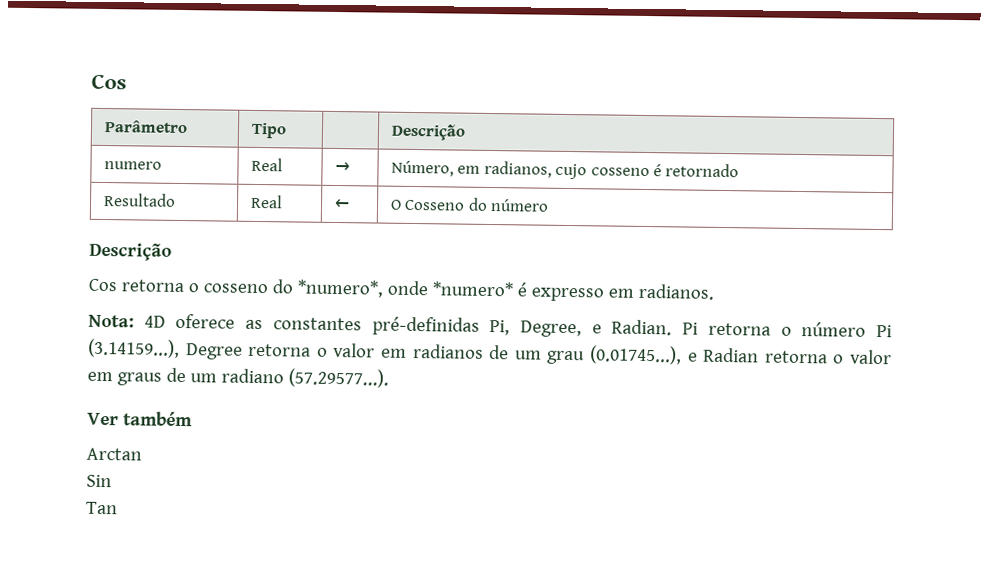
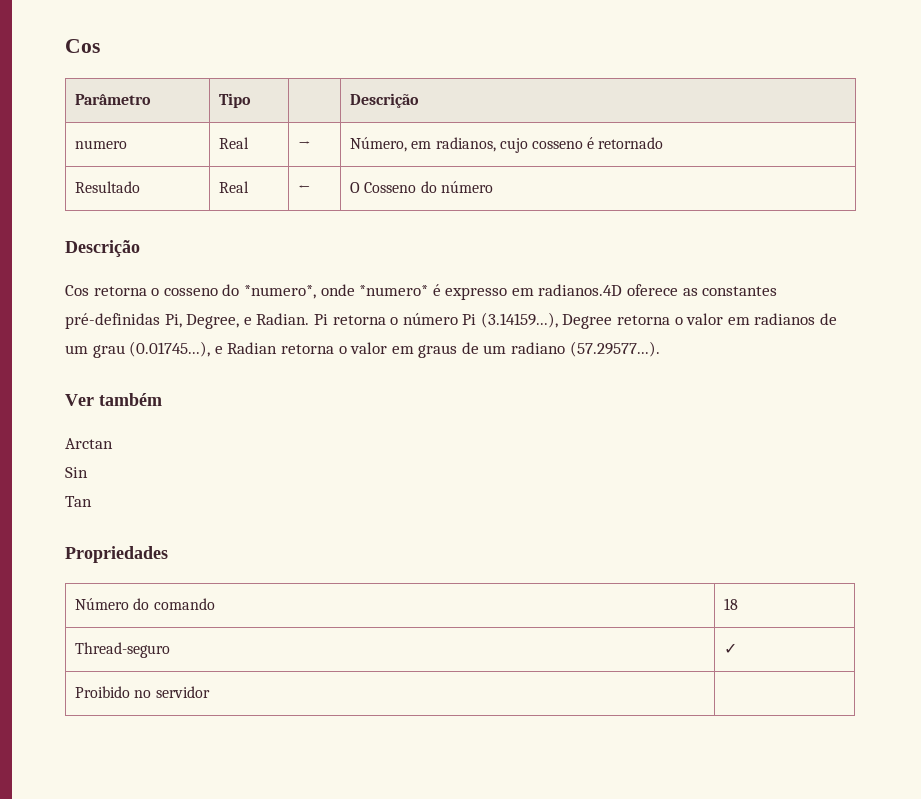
- Cos retorna o cosseno do *numero*, onde *numero* é expresso em radianos.
- Nota: 4D oferece as constantes pré-definidas Pi, Degree, e Radian.
+ Cos retorna o cosseno do *numero*, onde *numero* é expresso em radianos.4D oferece as constantes pré-definidas Pi, Degree, e Radian.
+ Propriedades
+ Número do comando | 18
+ Thread-seguro | ✓
+ Proibido no servidor |

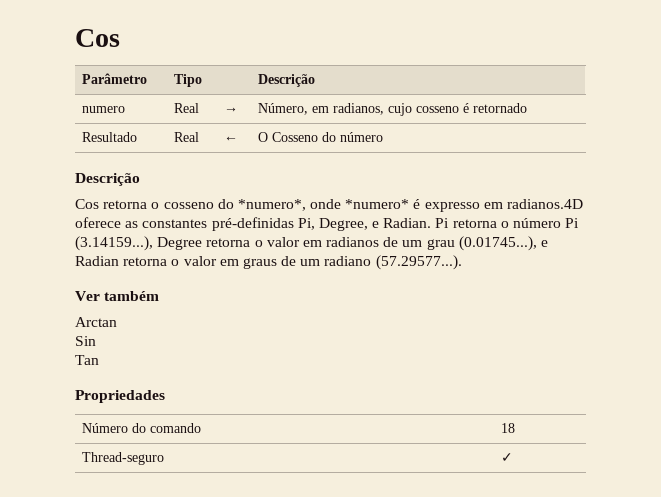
- Proibido no servidor |

